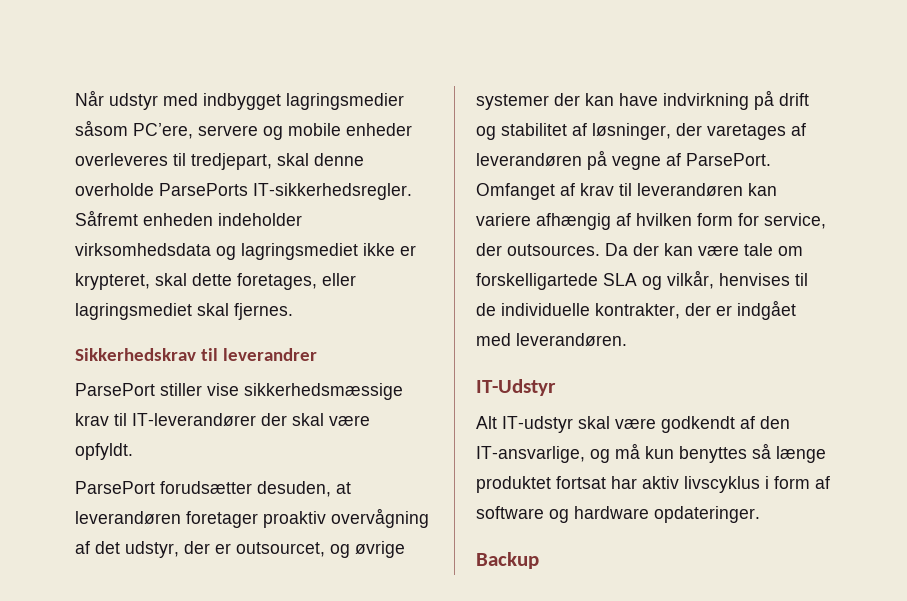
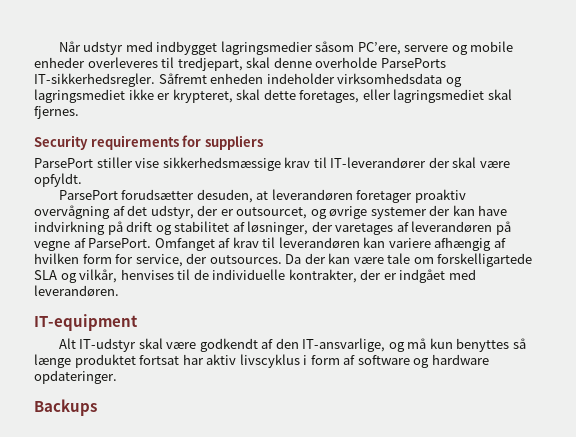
- Sikkerhedskrav til leverandrer
+ Security requirements for suppliers
- IT-Udstyr
+ IT-equipment
- Backup
+ Backups

